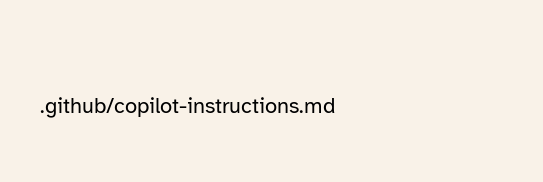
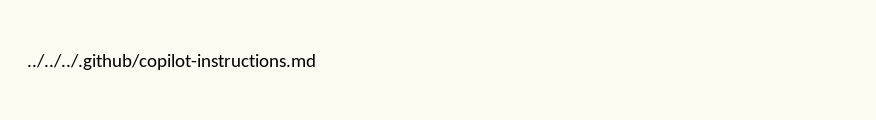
- .github/copilot-instructions.md
+ ../../../.github/copilot-instructions.md

